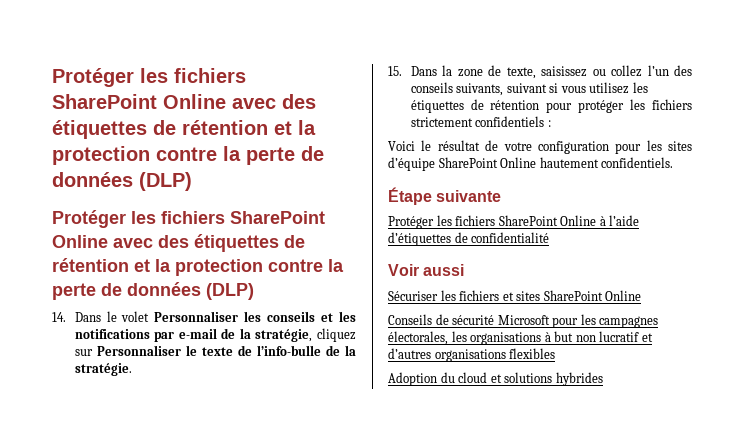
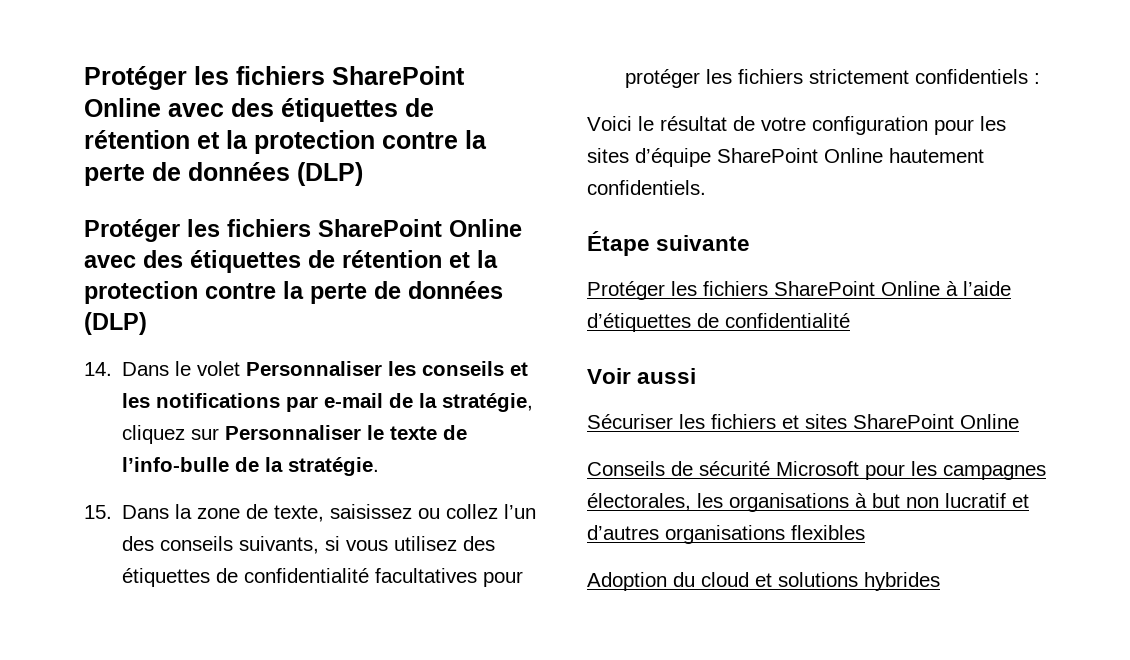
- 15. Dans la zone de texte, saisissez ou collez l’un des conseils suivants, suivant si vous utilisez les étiquettes de rétention pour protéger les fichiers strictement confidentiels :
+ 15. Dans la zone de texte, saisissez ou collez l’un des conseils suivants, si vous utilisez des étiquettes de confidentialité facultatives pour protéger les fichiers strictement confidentiels :

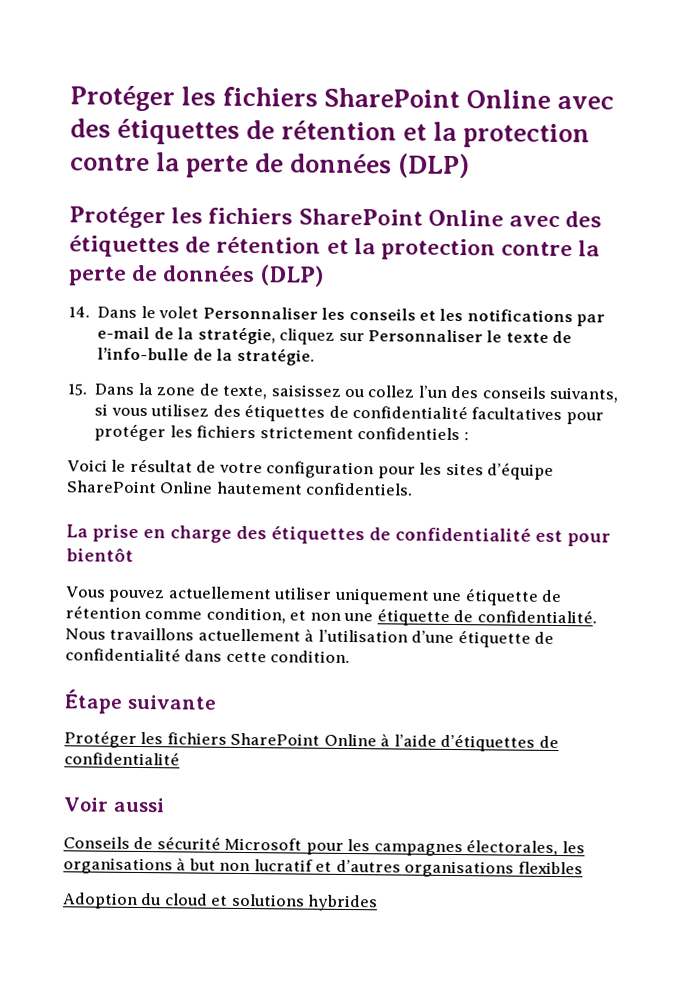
+ La prise en charge des étiquettes de confidentialité est pour bientôt
+ Vous pouvez actuellement utiliser uniquement une étiquette de rétention comme condition, et non une étiquette de confidentialité. Nous travaillons actuellement à l’utilisation d’une étiquette de confidentialité dans cette condition.
- Sécuriser les fichiers et sites SharePoint Online

